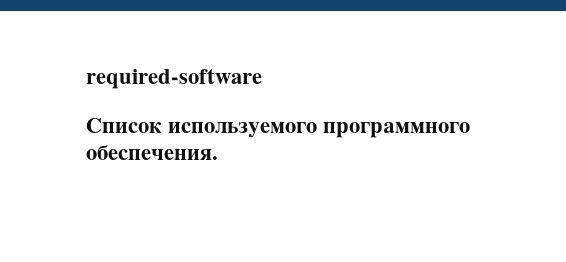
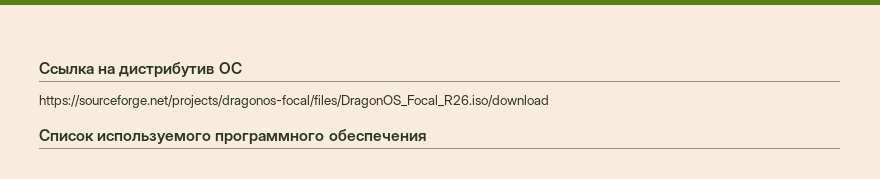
- required-software
+ Ссылка на дистрибутив ОС
+ https://sourceforge.net/projects/dragonos-focal/files/DragonOS_Focal_R26.iso/download
- Список используемого программного обеспечения.
+ Список используемого программного обеспечения

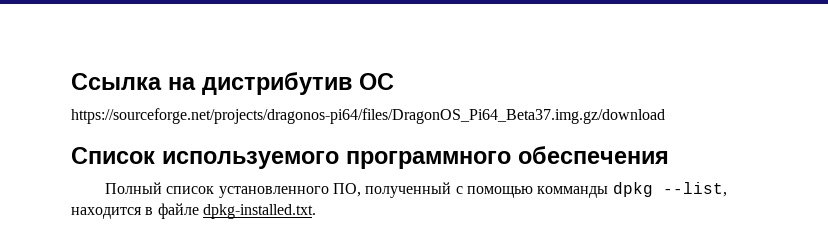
- https://sourceforge.net/projects/dragonos-focal/files/DragonOS_Focal_R26.iso/download
+ https://sourceforge.net/projects/dragonos-pi64/files/DragonOS_Pi64_Beta37.img.gz/download
+ Полный список установленного ПО, полученный с помощью комманды dpkg --list, находится в файле dpkg-installed.txt.

